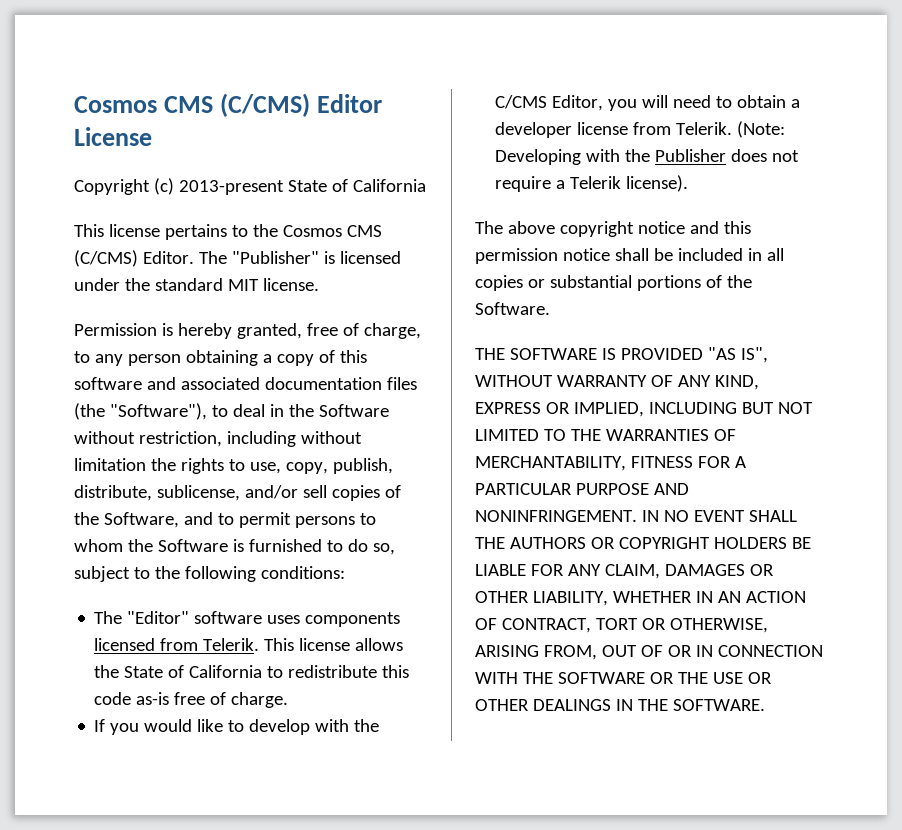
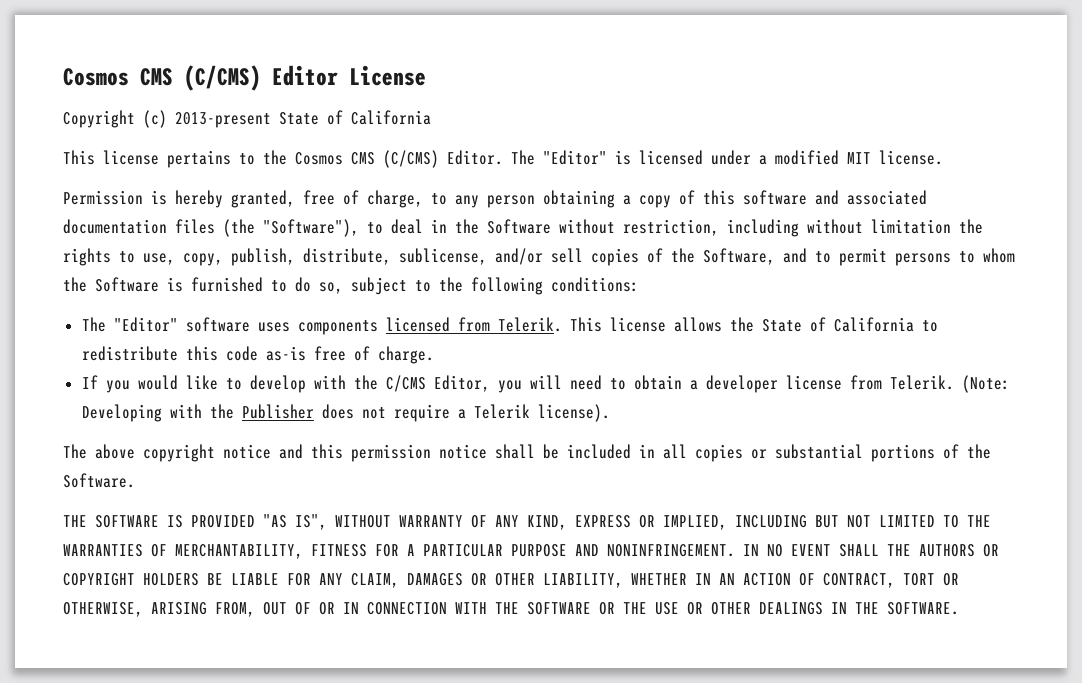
- The "Publisher" is licensed under the standard MIT license.
+ The "Editor" is licensed under a modified MIT license.

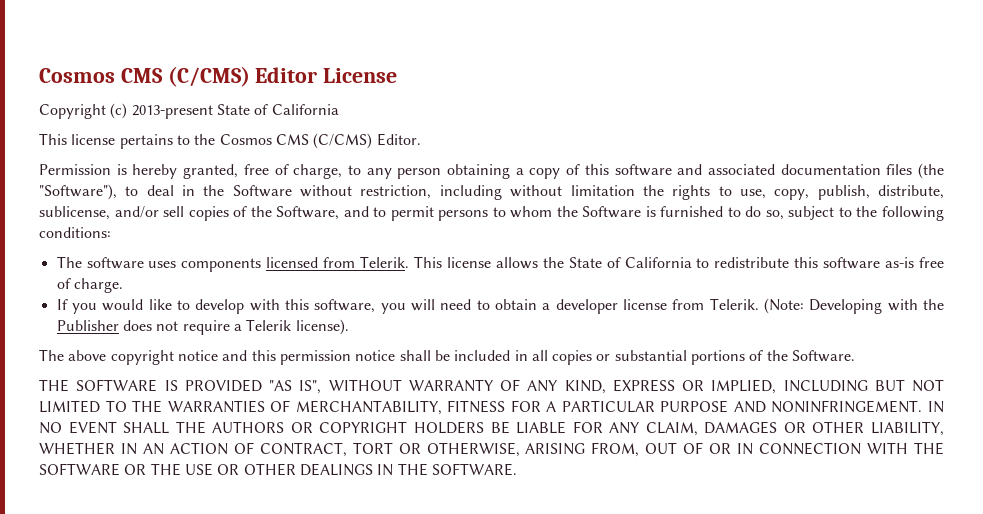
- The "Editor" is licensed under a modified MIT license.
- The "Editor" software uses components licensed from Telerik.
+ The software uses components licensed from Telerik.
- This license allows the State of California to redistribute this code as-is free of charge.
+ This license allows the State of California to redistribute this software as-is free of charge.
- If you would like to develop with the C/CMS Editor, you will need to obtain a developer license from Telerik.
+ If you would like to develop with this software, you will need to obtain a developer license from Telerik.

